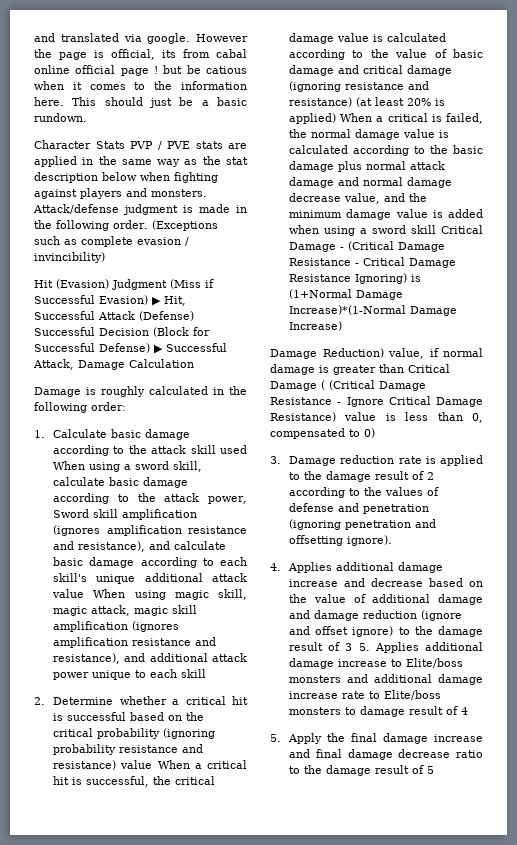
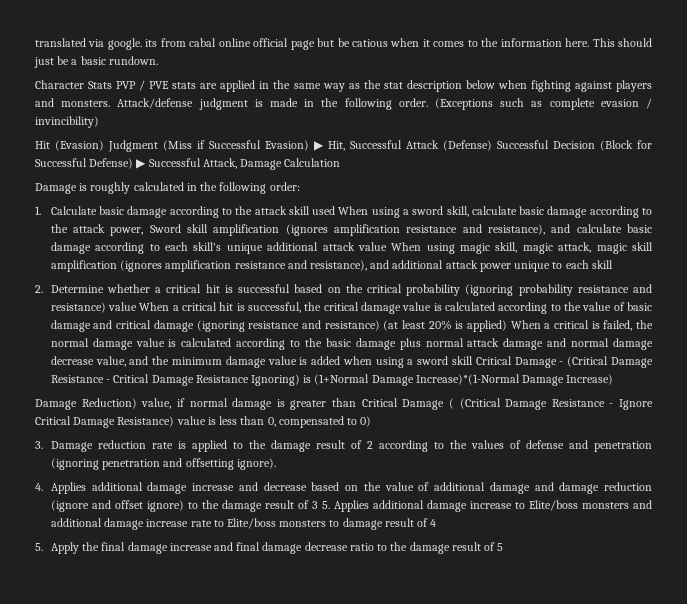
- and translated via google. However the page is official, its from cabal online official page ! but be catious when it comes to the information here.
+ translated via google. its from cabal online official page but be catious when it comes to the information here.

